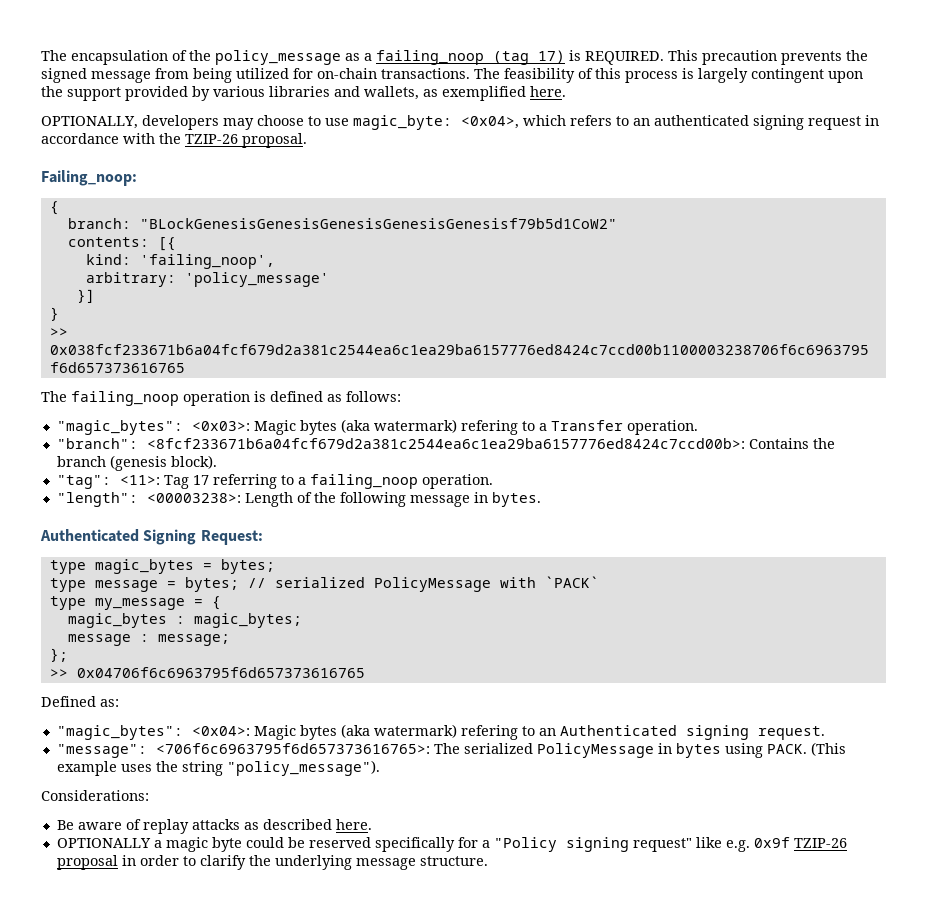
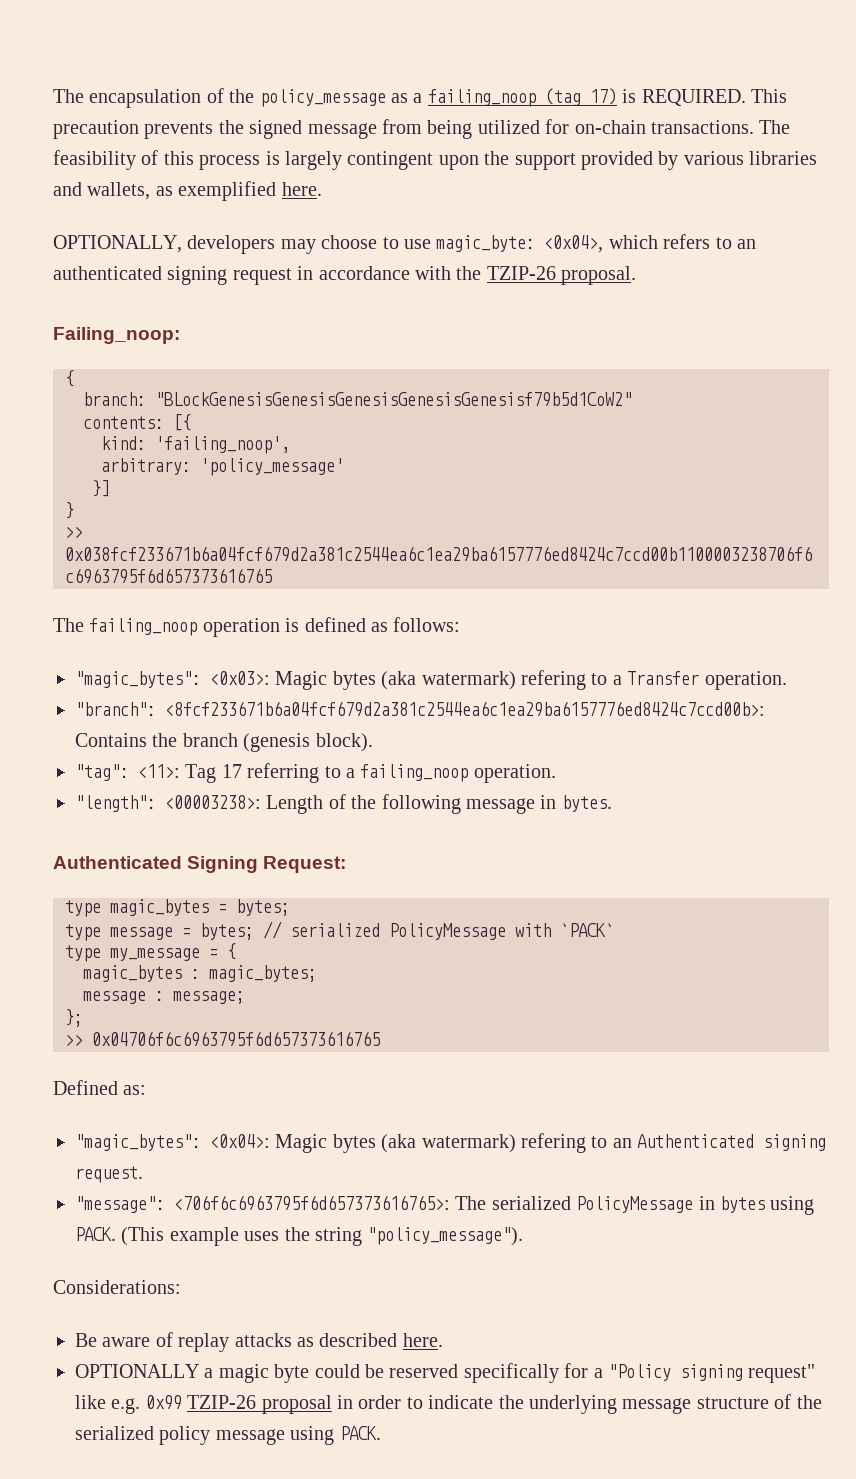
- OPTIONALLY a magic byte could be reserved specifically for a "Policy signing request" like e.g. 0x9f TZIP-26 proposal in order to clarify the underlying message structure.
+ OPTIONALLY a magic byte could be reserved specifically for a "Policy signing request" like e.g. 0x99 TZIP-26 proposal in order to indicate the underlying message structure of the serialized policy message using PACK.

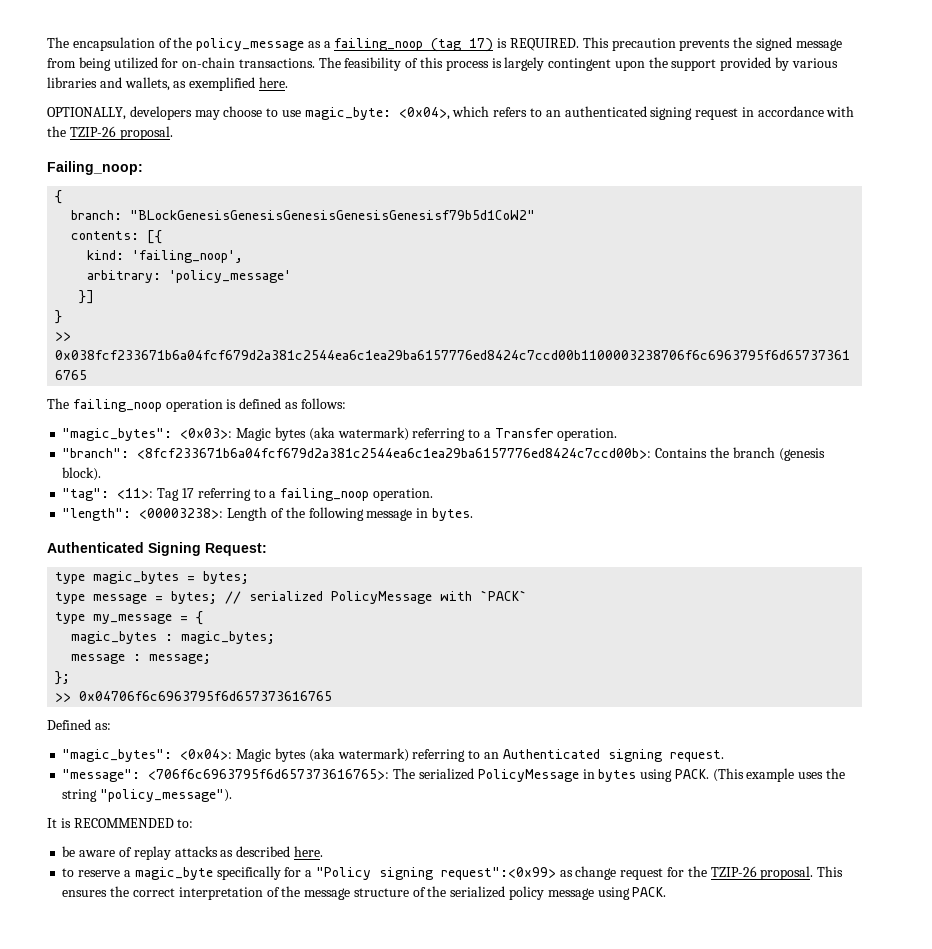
- "magic_bytes": <0x03>: Magic bytes (aka watermark) refering to a Transfer operation.
+ "magic_bytes": <0x03>: Magic bytes (aka watermark) referring to a Transfer operation.
- "magic_bytes": <0x04>: Magic bytes (aka watermark) refering to an Authenticated signing request.
+ "magic_bytes": <0x04>: Magic bytes (aka watermark) referring to an Authenticated signing request.
- Considerations:
- Be aware of replay attacks as described here.
+ It is RECOMMENDED to:
+ be aware of replay attacks as described here.
- OPTIONALLY a magic byte could be reserved specifically for a "Policy signing request" like e.g. 0x99 TZIP-26 proposal in order to indicate the underlying message structure of the serialized policy message using PACK.
+ to reserve a magic_byte specifically for a "Policy signing request":<0x99> as change request for the TZIP-26 proposal. This ensures the correct interpretation of the message structure of the serialized policy message using PACK.

